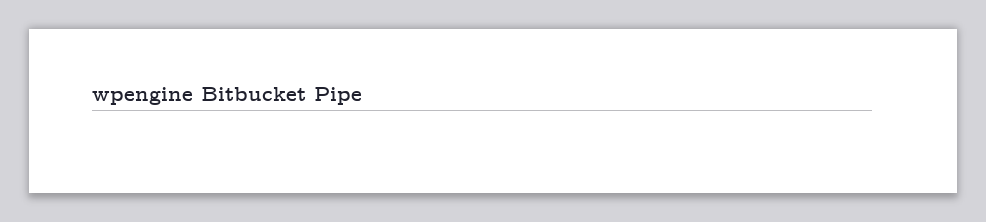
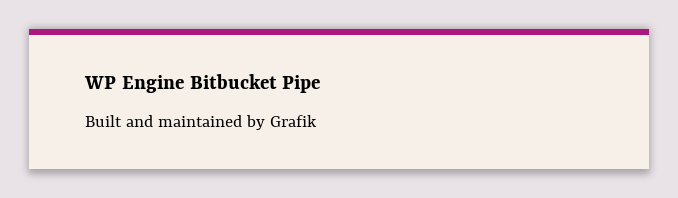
- wpengine Bitbucket Pipe
+ WP Engine Bitbucket Pipe
+ Built and maintained by Grafik

